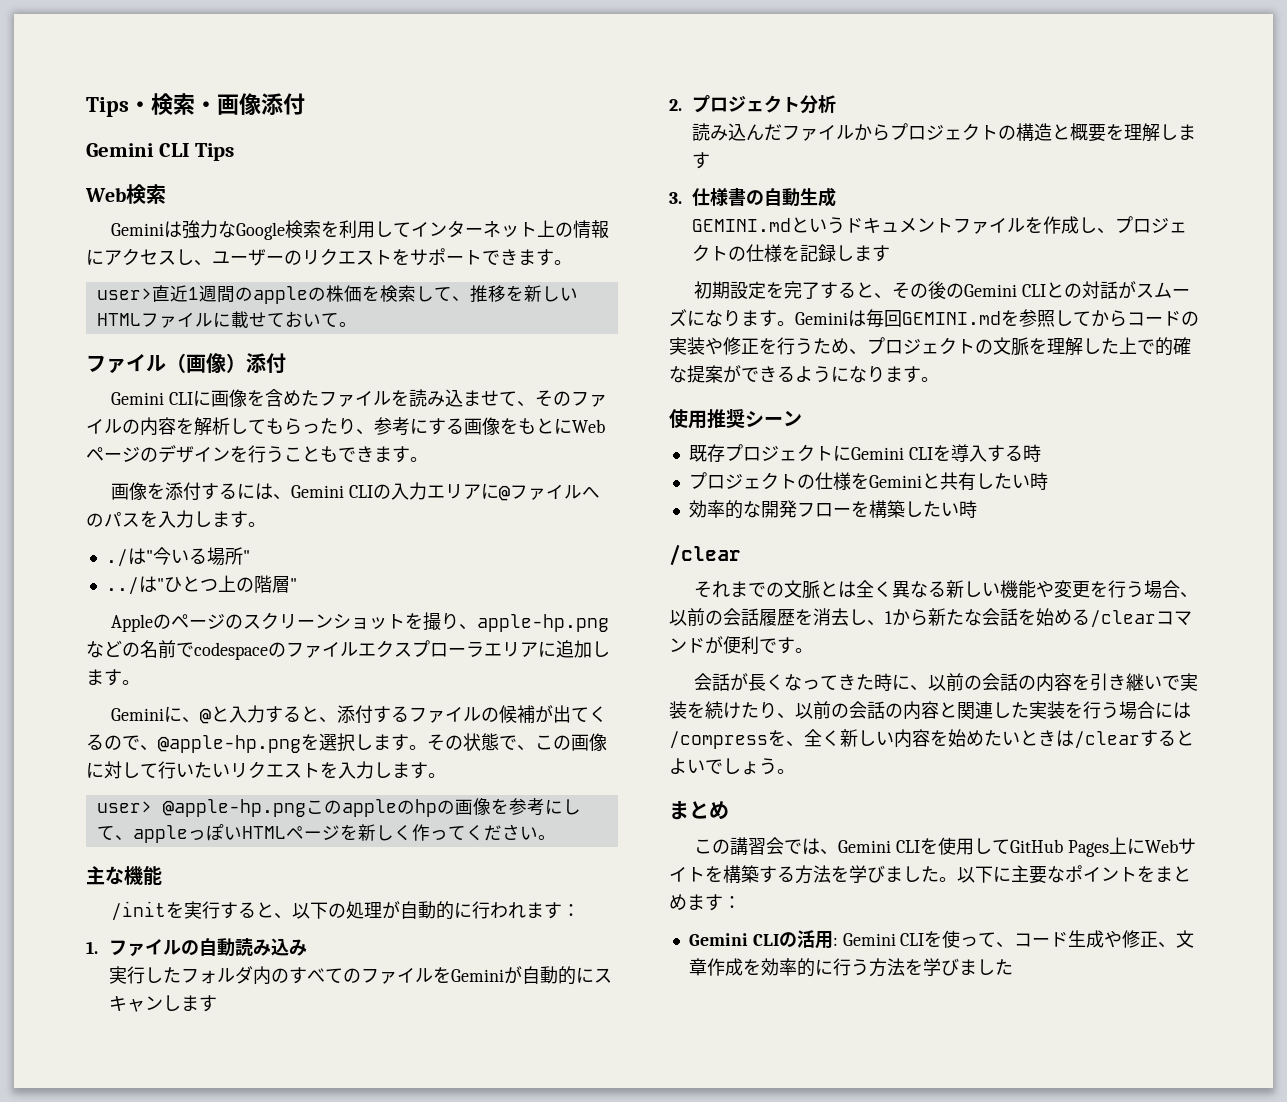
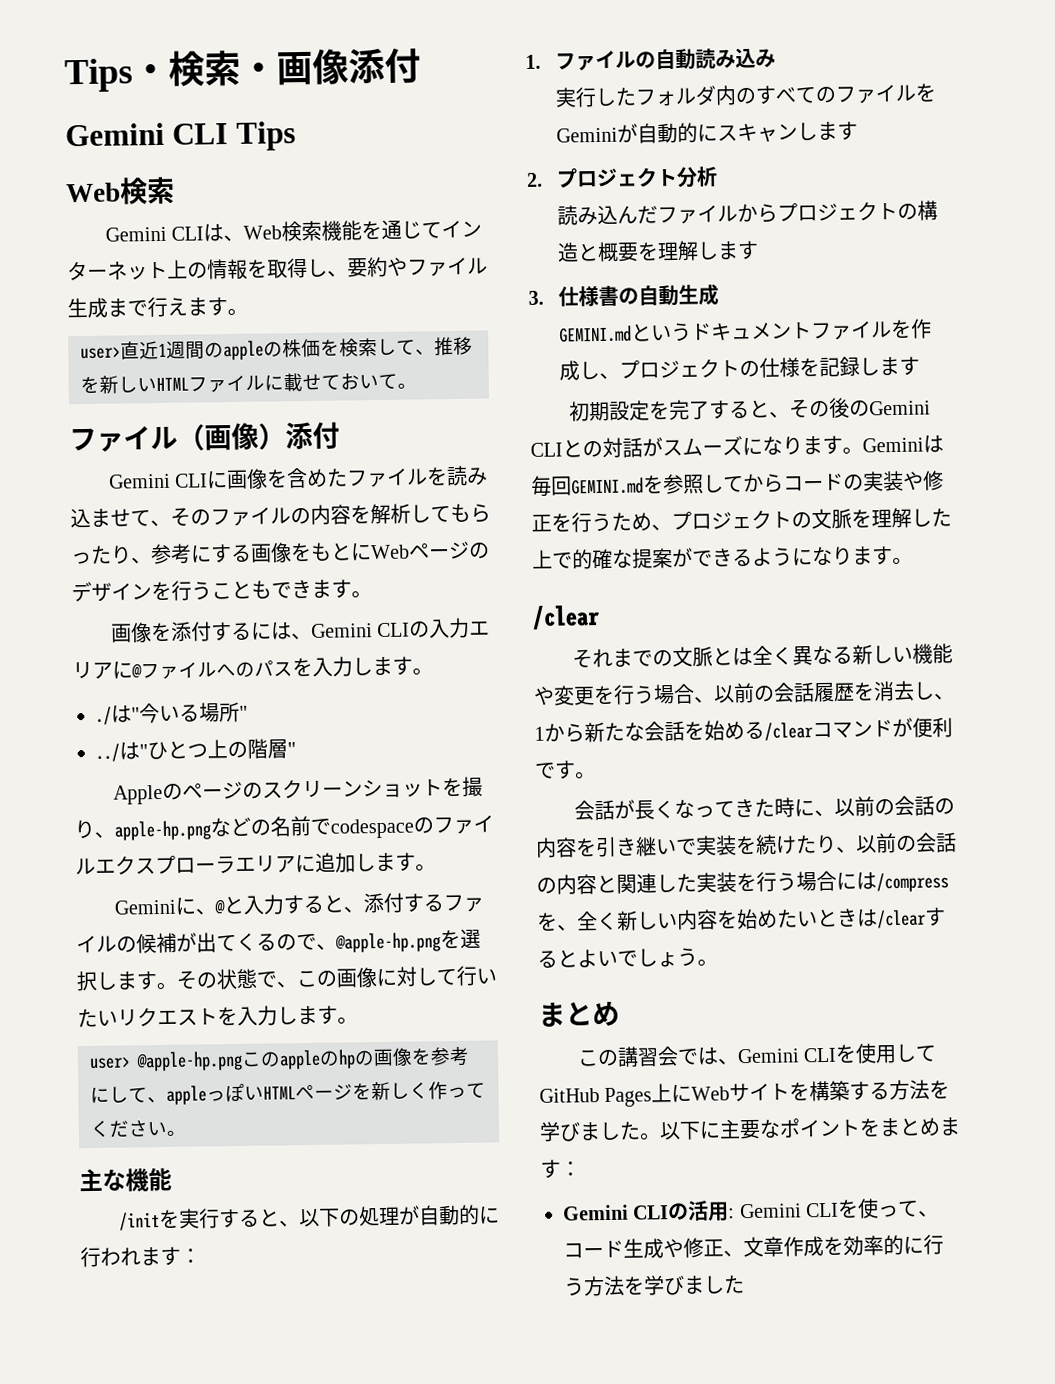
- Geminiは強力なGoogle検索を利用してインターネット上の情報にアクセスし、ユーザーのリクエストをサポートできます。
+ Gemini CLIは、Web検索機能を通じてインターネット上の情報を取得し、要約やファイル生成まで行えます。
- 使用推奨シーン
- 既存プロジェクトにGemini CLIを導入する時
- プロジェクトの仕様をGeminiと共有したい時
- 効率的な開発フローを構築したい時

